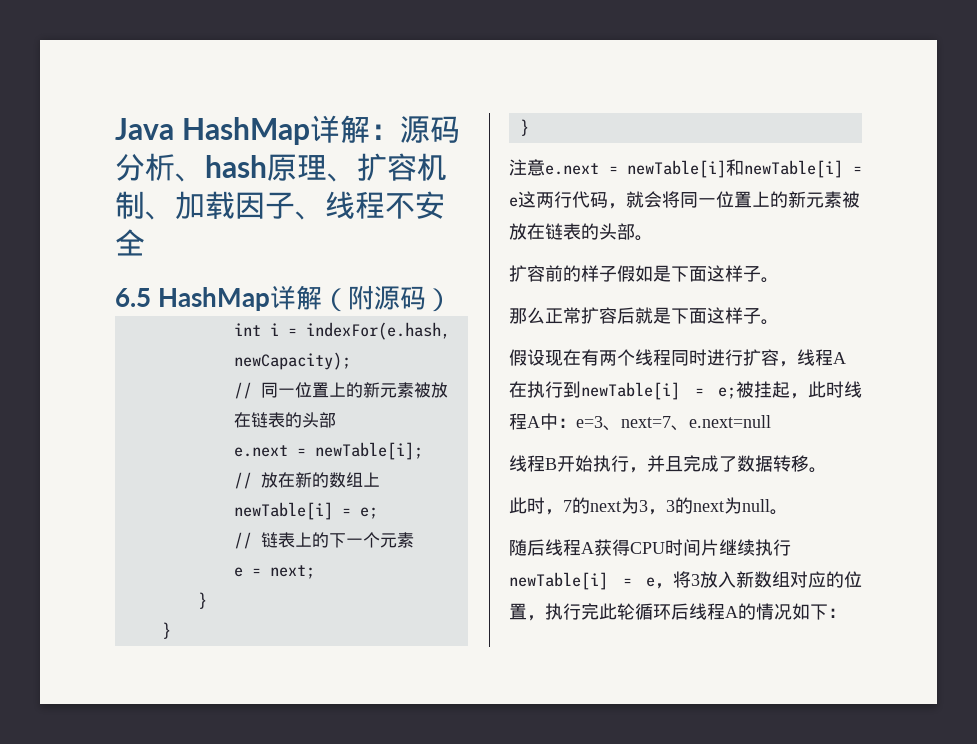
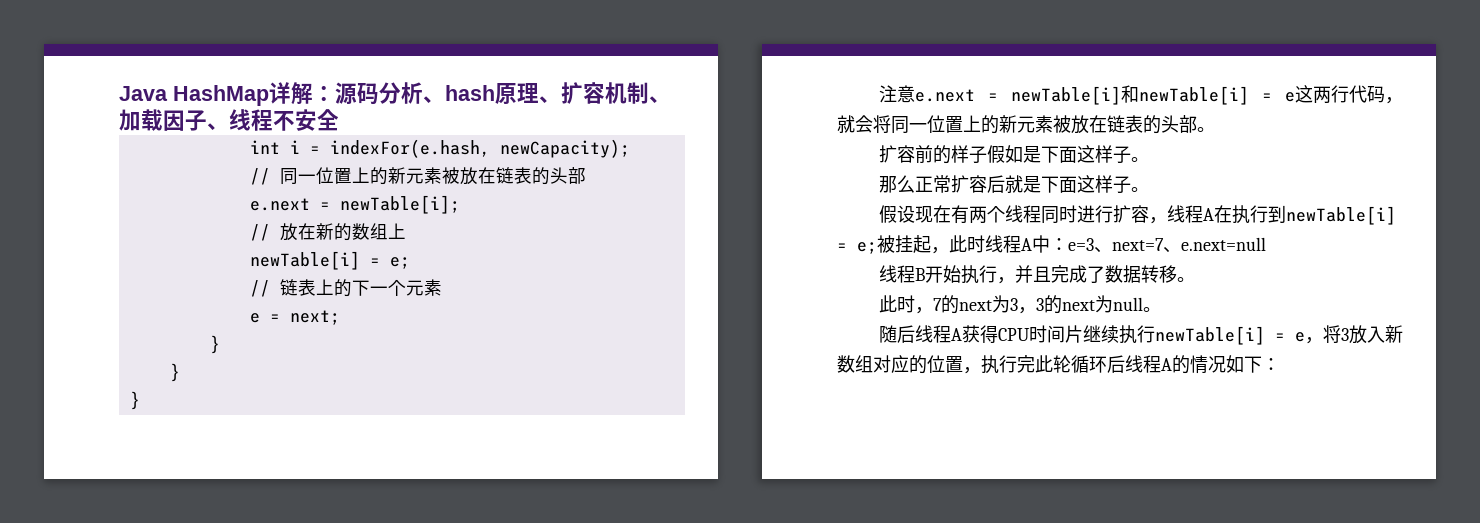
- 6.5 HashMap详解（附源码）

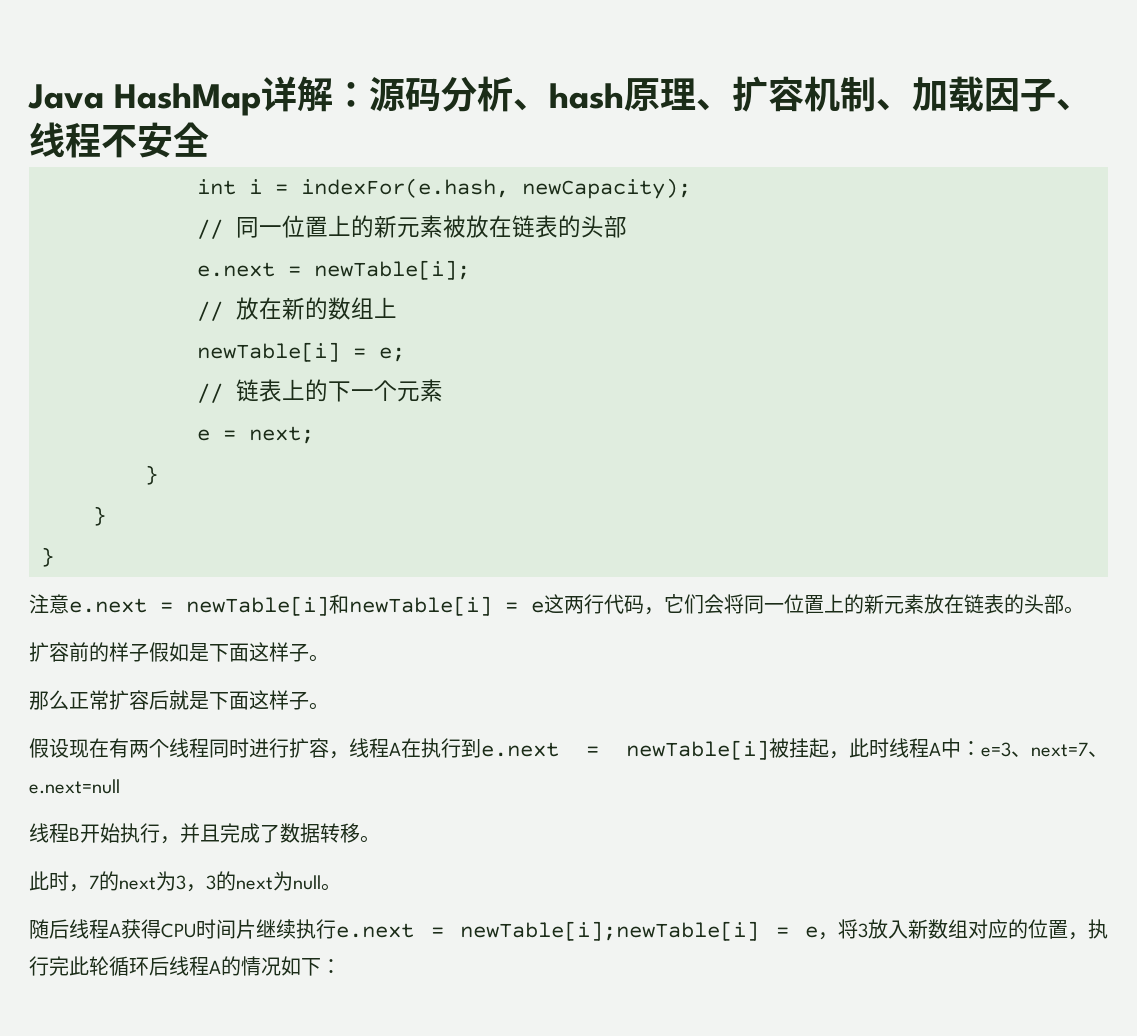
- 注意e.next = newTable[i]和newTable[i] = e这两行代码，就会将同一位置上的新元素被放在链表的头部。
+ 注意e.next = newTable[i]和newTable[i] = e这两行代码，它们会将同一位置上的新元素放在链表的头部。
- 假设现在有两个线程同时进行扩容，线程A在执行到newTable[i] = e;被挂起，此时线程A中：e=3、next=7、e.next=null
+ 假设现在有两个线程同时进行扩容，线程A在执行到e.next = newTable[i]被挂起，此时线程A中：e=3、next=7、e.next=null
- 随后线程A获得CPU时间片继续执行newTable[i] = e，将3放入新数组对应的位置，执行完此轮循环后线程A的情况如下：
+ 随后线程A获得CPU时间片继续执行e.next = newTable[i];newTable[i] = e，将3放入新数组对应的位置，执行完此轮循环后线程A的情况如下：

